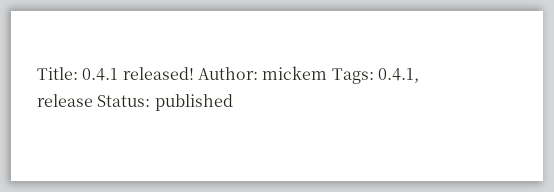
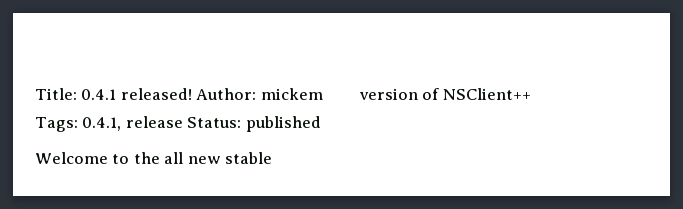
+ Welcome to the all new stable version of NSClient++

